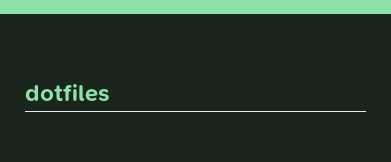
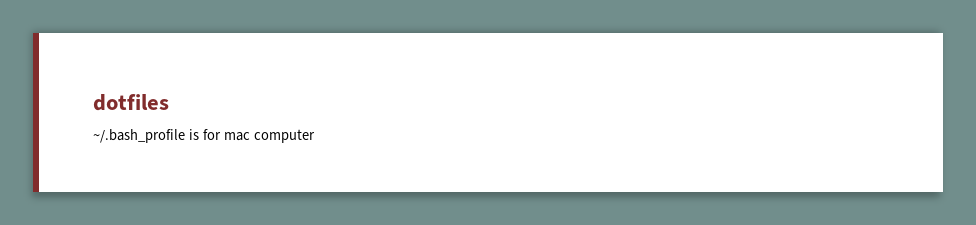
+ ~/.bash_profile is for mac computer

